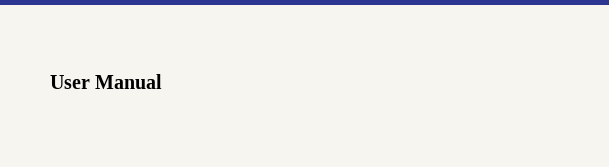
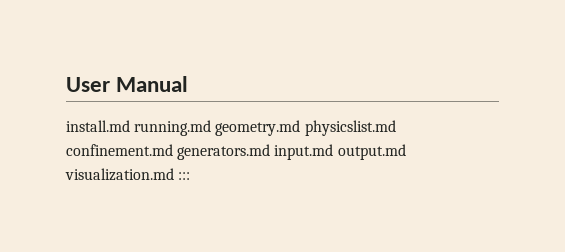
+ install.md running.md geometry.md physicslist.md confinement.md generators.md input.md output.md visualization.md :::

